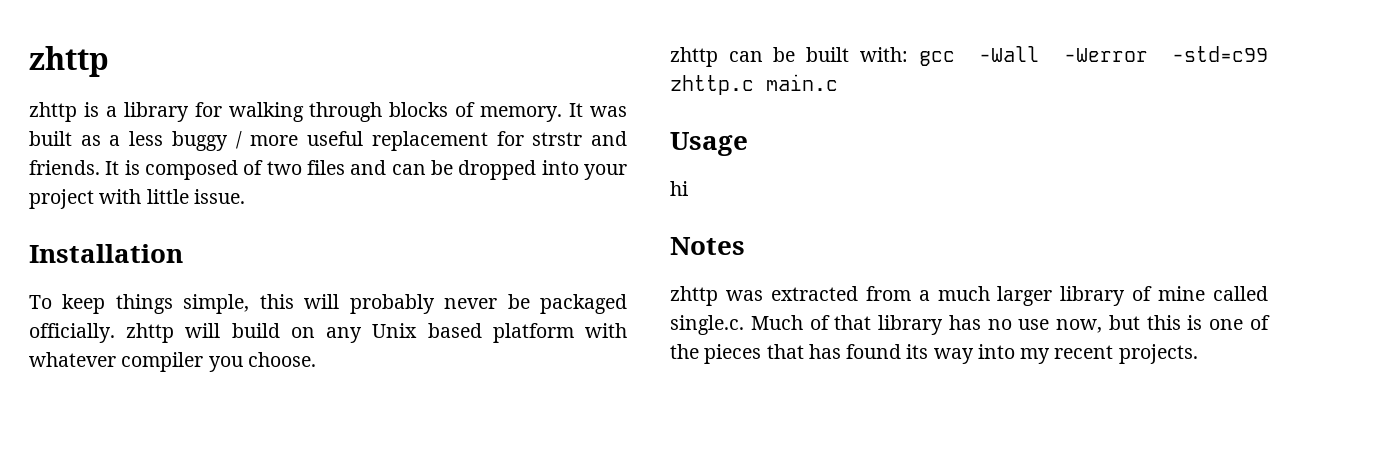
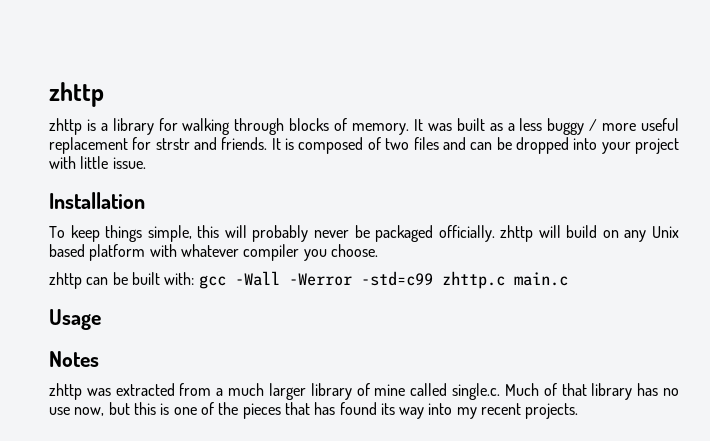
- hi

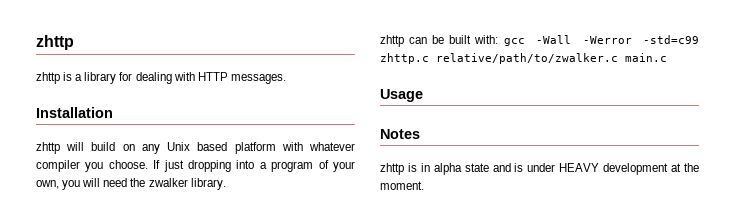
- zhttp is a library for walking through blocks of memory. It was built as a less buggy / more useful replacement for strstr and friends. It is composed of two files and can be dropped into your project with little issue.
+ zhttp is a library for dealing with HTTP messages.
  Installation
- To keep things simple, this will probably never be packaged officially. zhttp will build on any Unix based platform with whatever compiler you choose.
+ zhttp will build on any Unix based platform with whatever compiler you choose. If just dropping into a program of your own, you will need the zwalker library.
- zhttp can be built with: gcc -Wall -Werror -std=c99 zhttp.c main.c
+ zhttp can be built with: gcc -Wall -Werror -std=c99 zhttp.c relative/path/to/zwalker.c main.c
- zhttp was extracted from a much larger library of mine called single.c. Much of that library has no use now, but this is one of the pieces that has found its way into my recent projects.
+ zhttp is in alpha state and is under HEAVY development at the moment.

